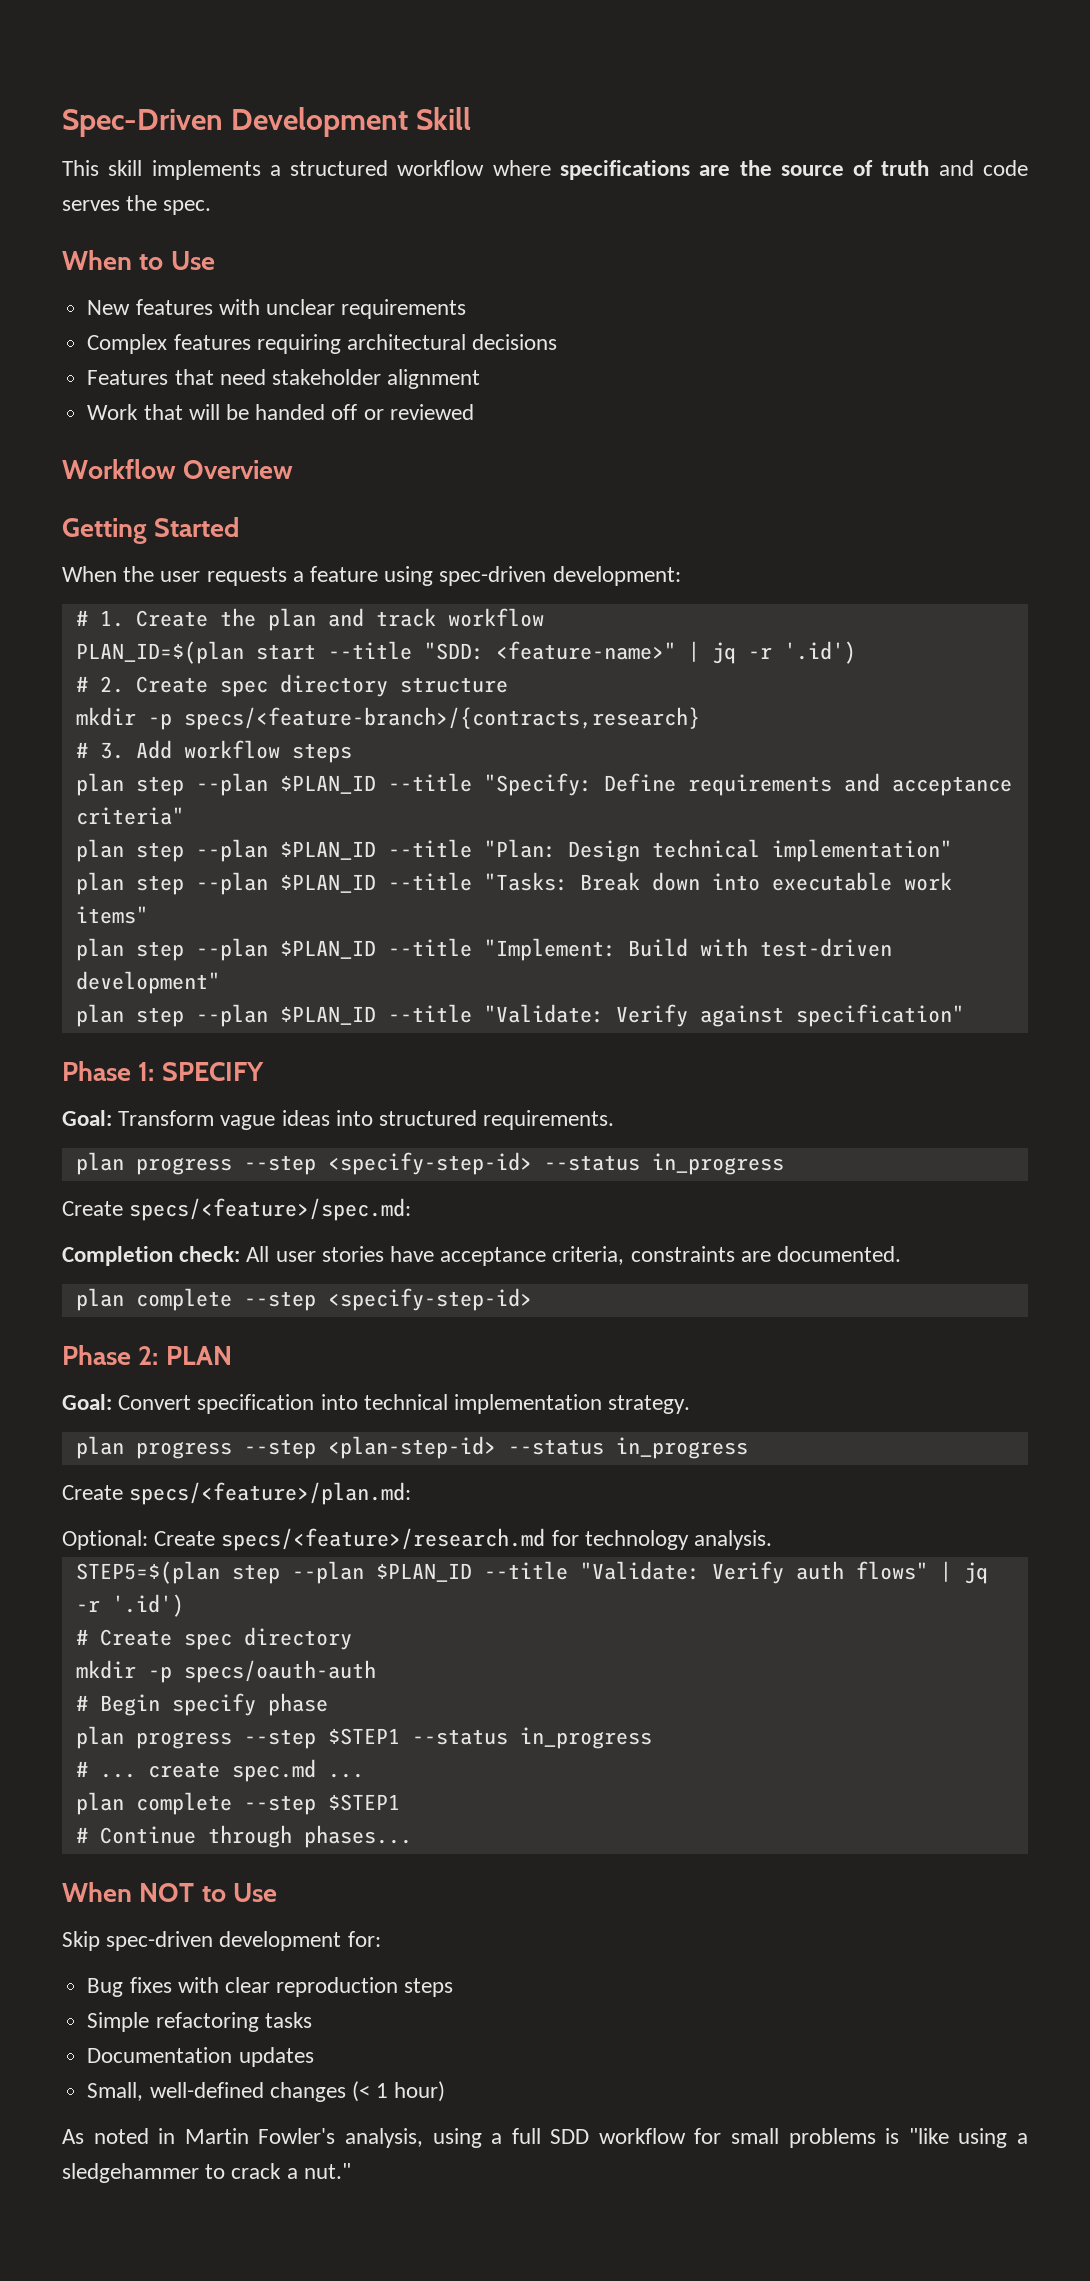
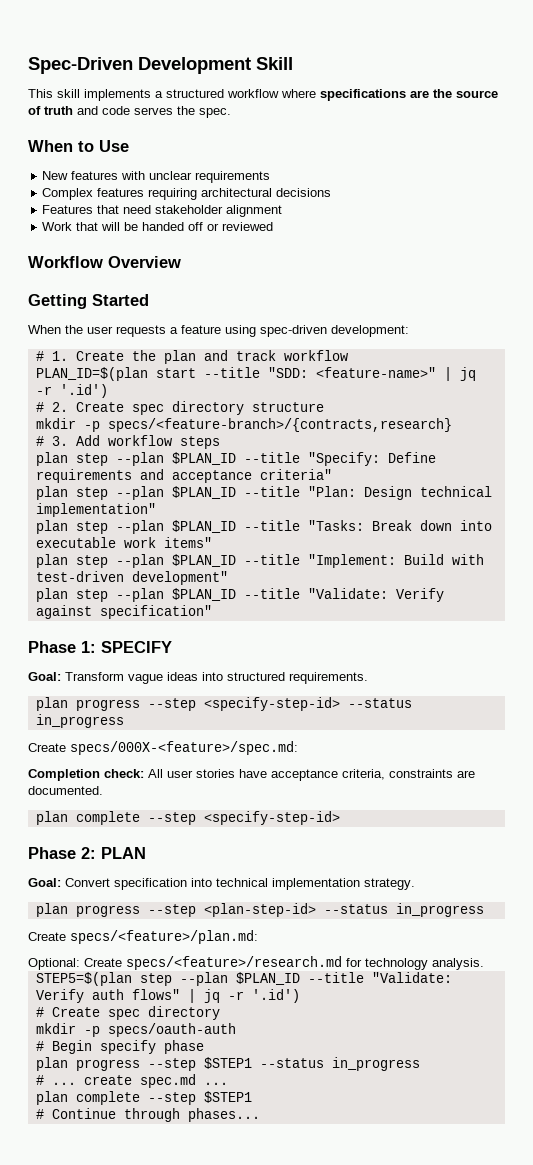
- Create specs/<feature>/spec.md:
+ Create specs/000X-<feature>/spec.md:
- When NOT to Use
- Skip spec-driven development for:
- Bug fixes with clear reproduction steps
- Simple refactoring tasks
- Documentation updates
- Small, well-defined changes (< 1 hour)
- As noted in Martin Fowler's analysis, using a full SDD workflow for small problems is "like using a sledgehammer to crack a nut."

